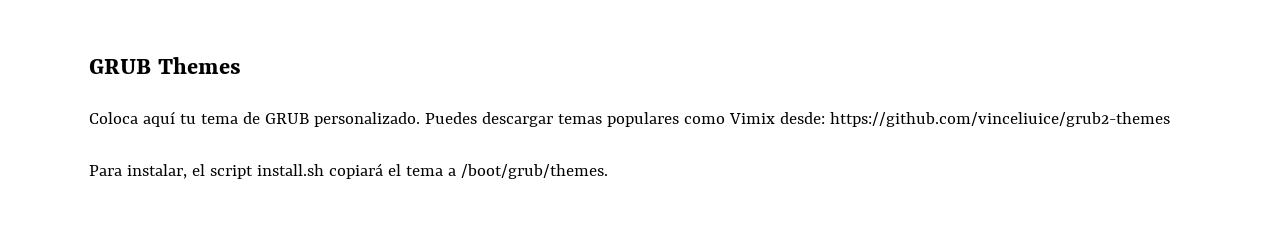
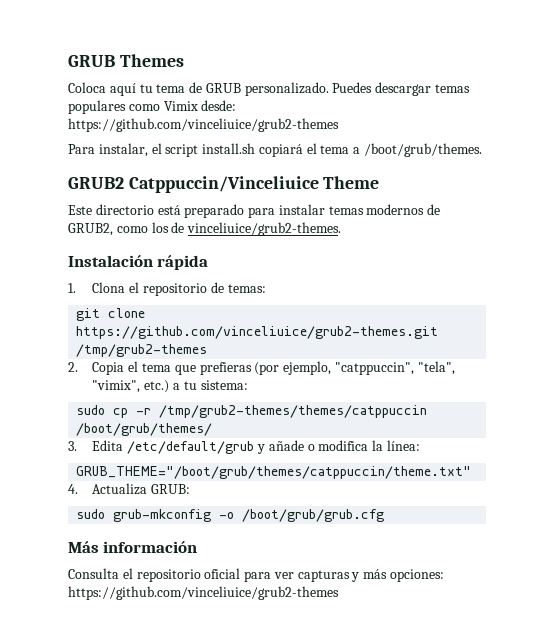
+ GRUB2 Catppuccin/Vinceliuice Theme
+ Este directorio está preparado para instalar temas modernos de GRUB2, como los de vinceliuice/grub2-themes.
+ Instalación rápida
+ 1. Clona el repositorio de temas:
+ git clone https://github.com/vinceliuice/grub2-themes.git /tmp/grub2-themes
+ 2. Copia el tema que prefieras (por ejemplo, "catppuccin", "tela", "vimix", etc.) a tu sistema:
+ sudo cp -r /tmp/grub2-themes/themes/catppuccin /boot/grub/themes/
+ 3. Edita /etc/default/grub y añade o modifica la línea:
+ GRUB_THEME="/boot/grub/themes/catppuccin/theme.txt"
+ 4. Actualiza GRUB:
+ sudo grub-mkconfig -o /boot/grub/grub.cfg
+ Más información
+ Consulta el repositorio oficial para ver capturas y más opciones: https://github.com/vinceliuice/grub2-themes

